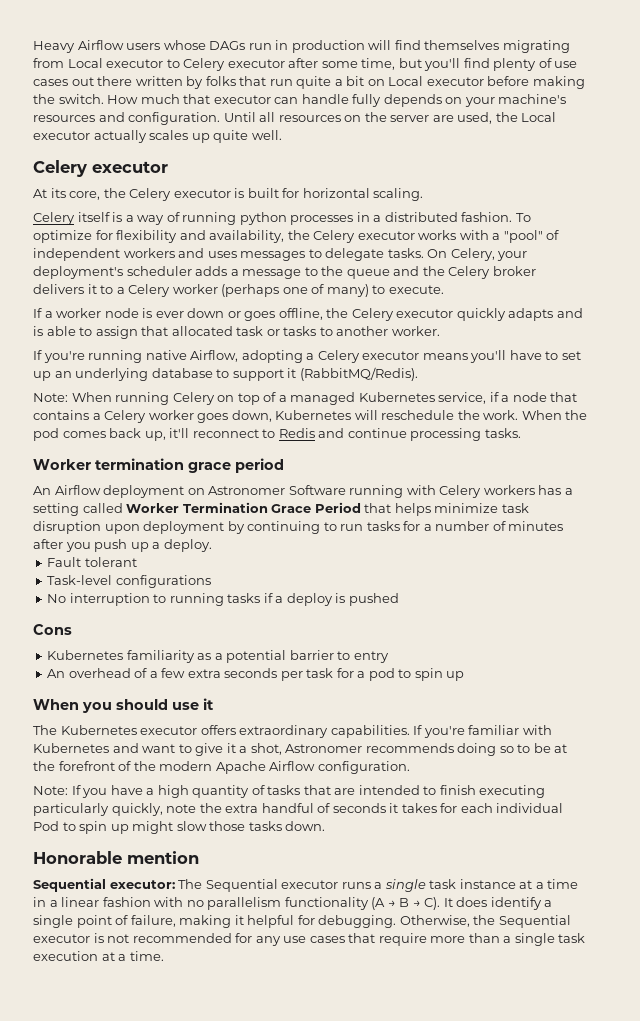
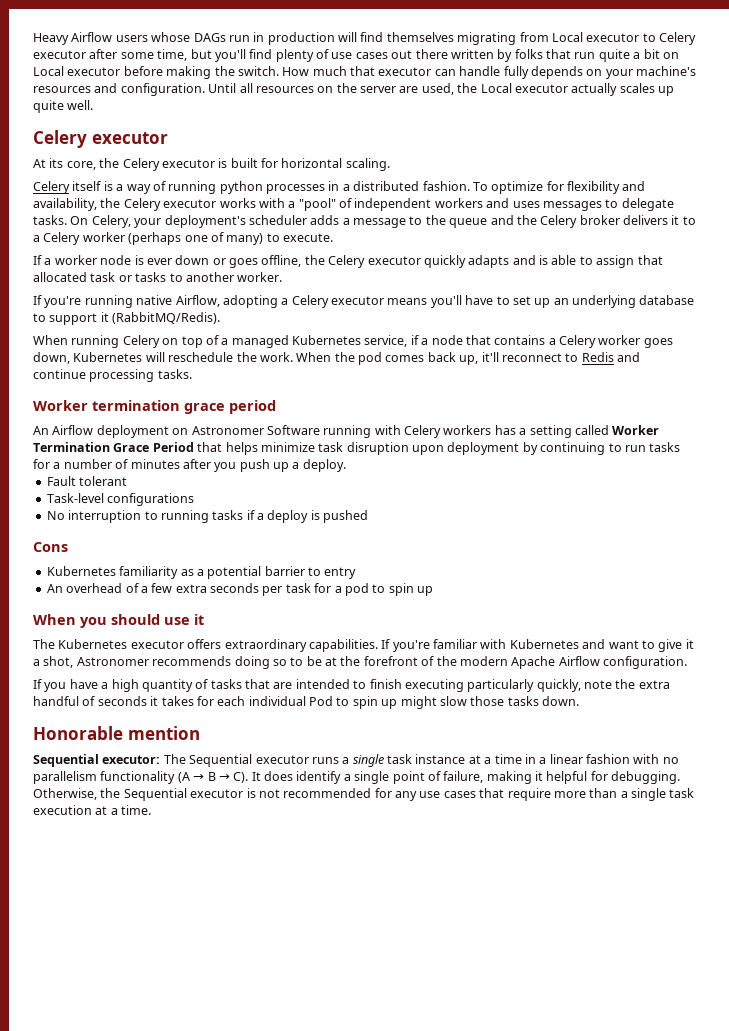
- Note: When running Celery on top of a managed Kubernetes service, if a node that contains a Celery worker goes down, Kubernetes will reschedule the work.
+ When running Celery on top of a managed Kubernetes service, if a node that contains a Celery worker goes down, Kubernetes will reschedule the work.
- Note: If you have a high quantity of tasks that are intended to finish executing particularly quickly, note the extra handful of seconds it takes for each individual Pod to spin up might slow those tasks down.
+ If you have a high quantity of tasks that are intended to finish executing particularly quickly, note the extra handful of seconds it takes for each individual Pod to spin up might slow those tasks down.

